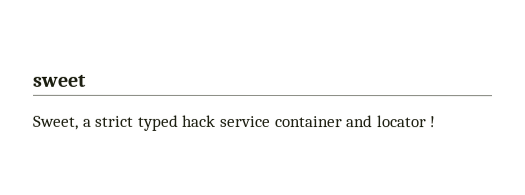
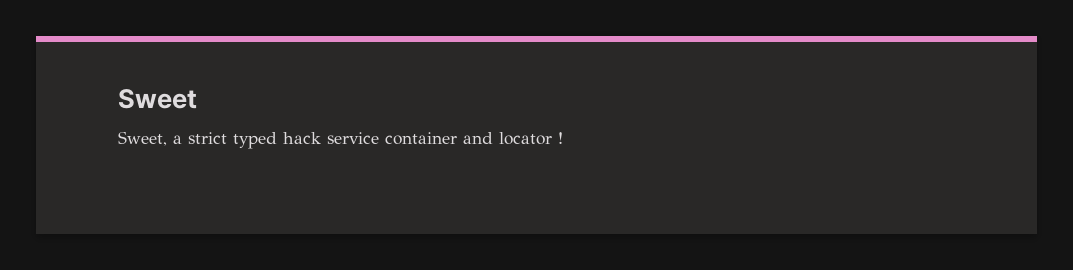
- sweet
+ Sweet

